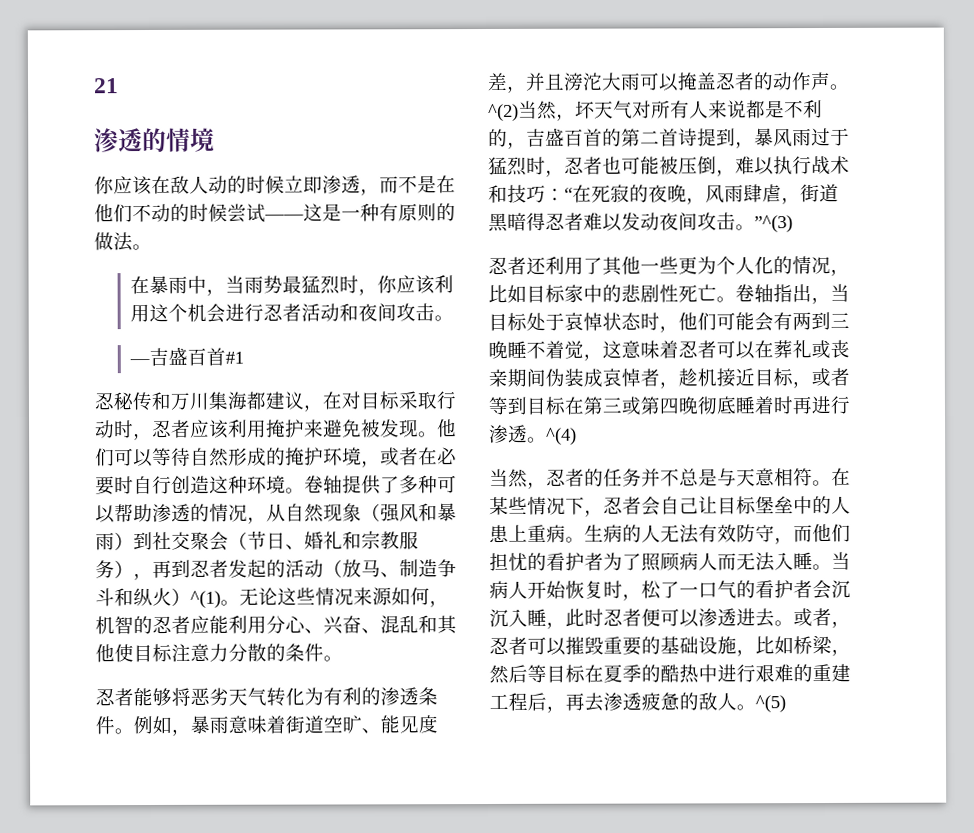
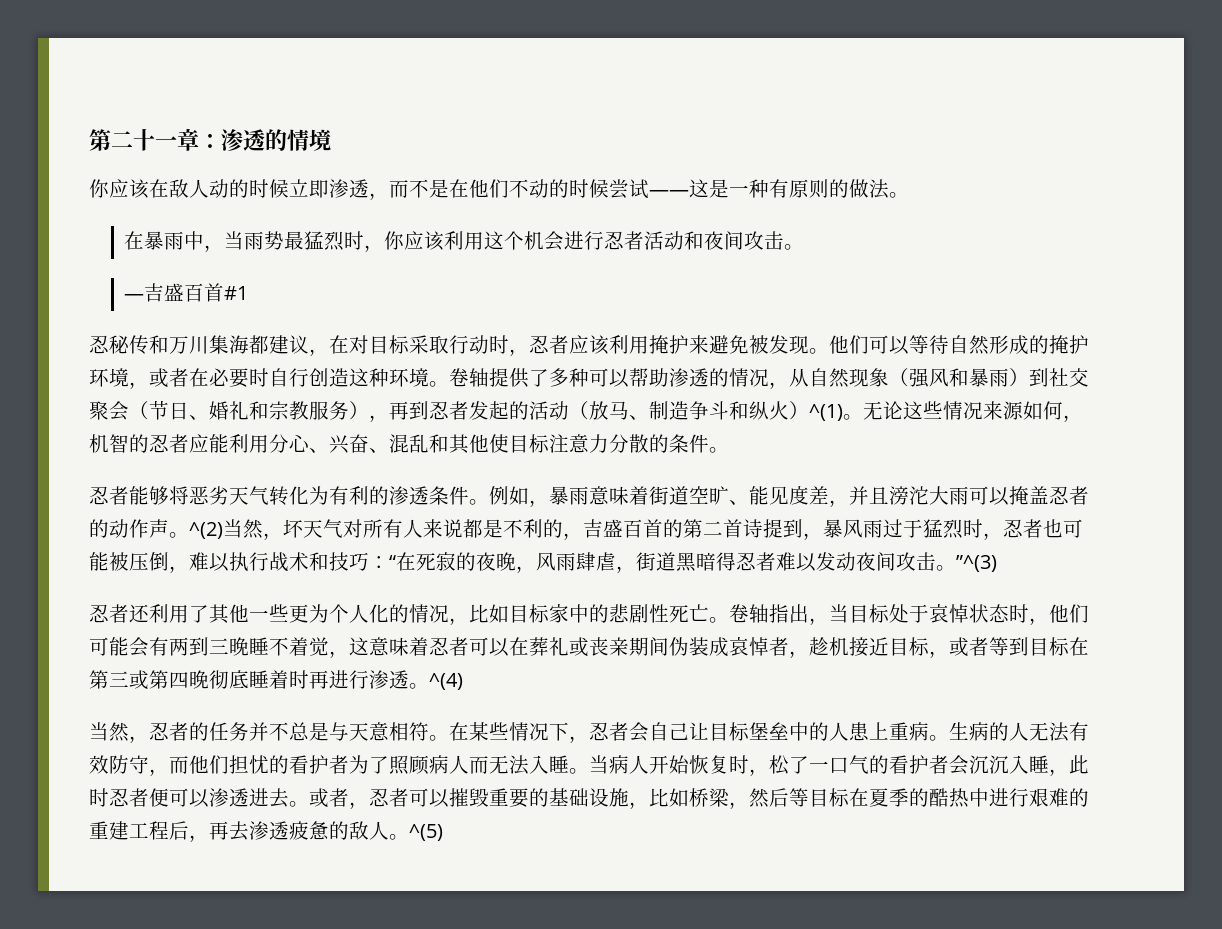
- 21
- 渗透的情境
+ 第二十一章：渗透的情境

